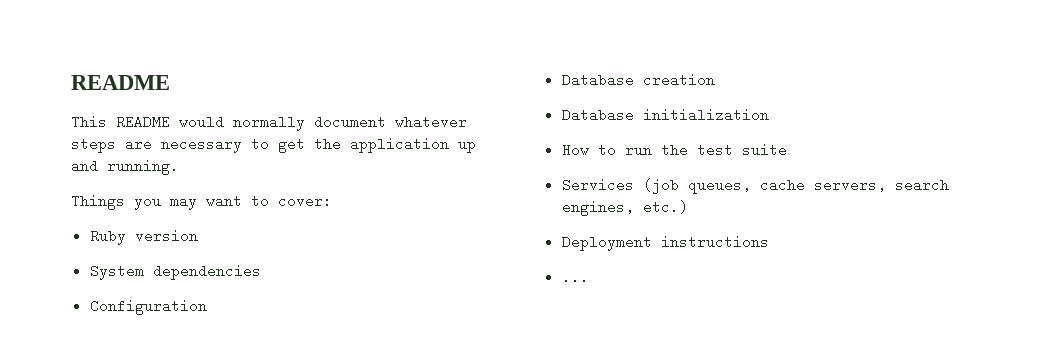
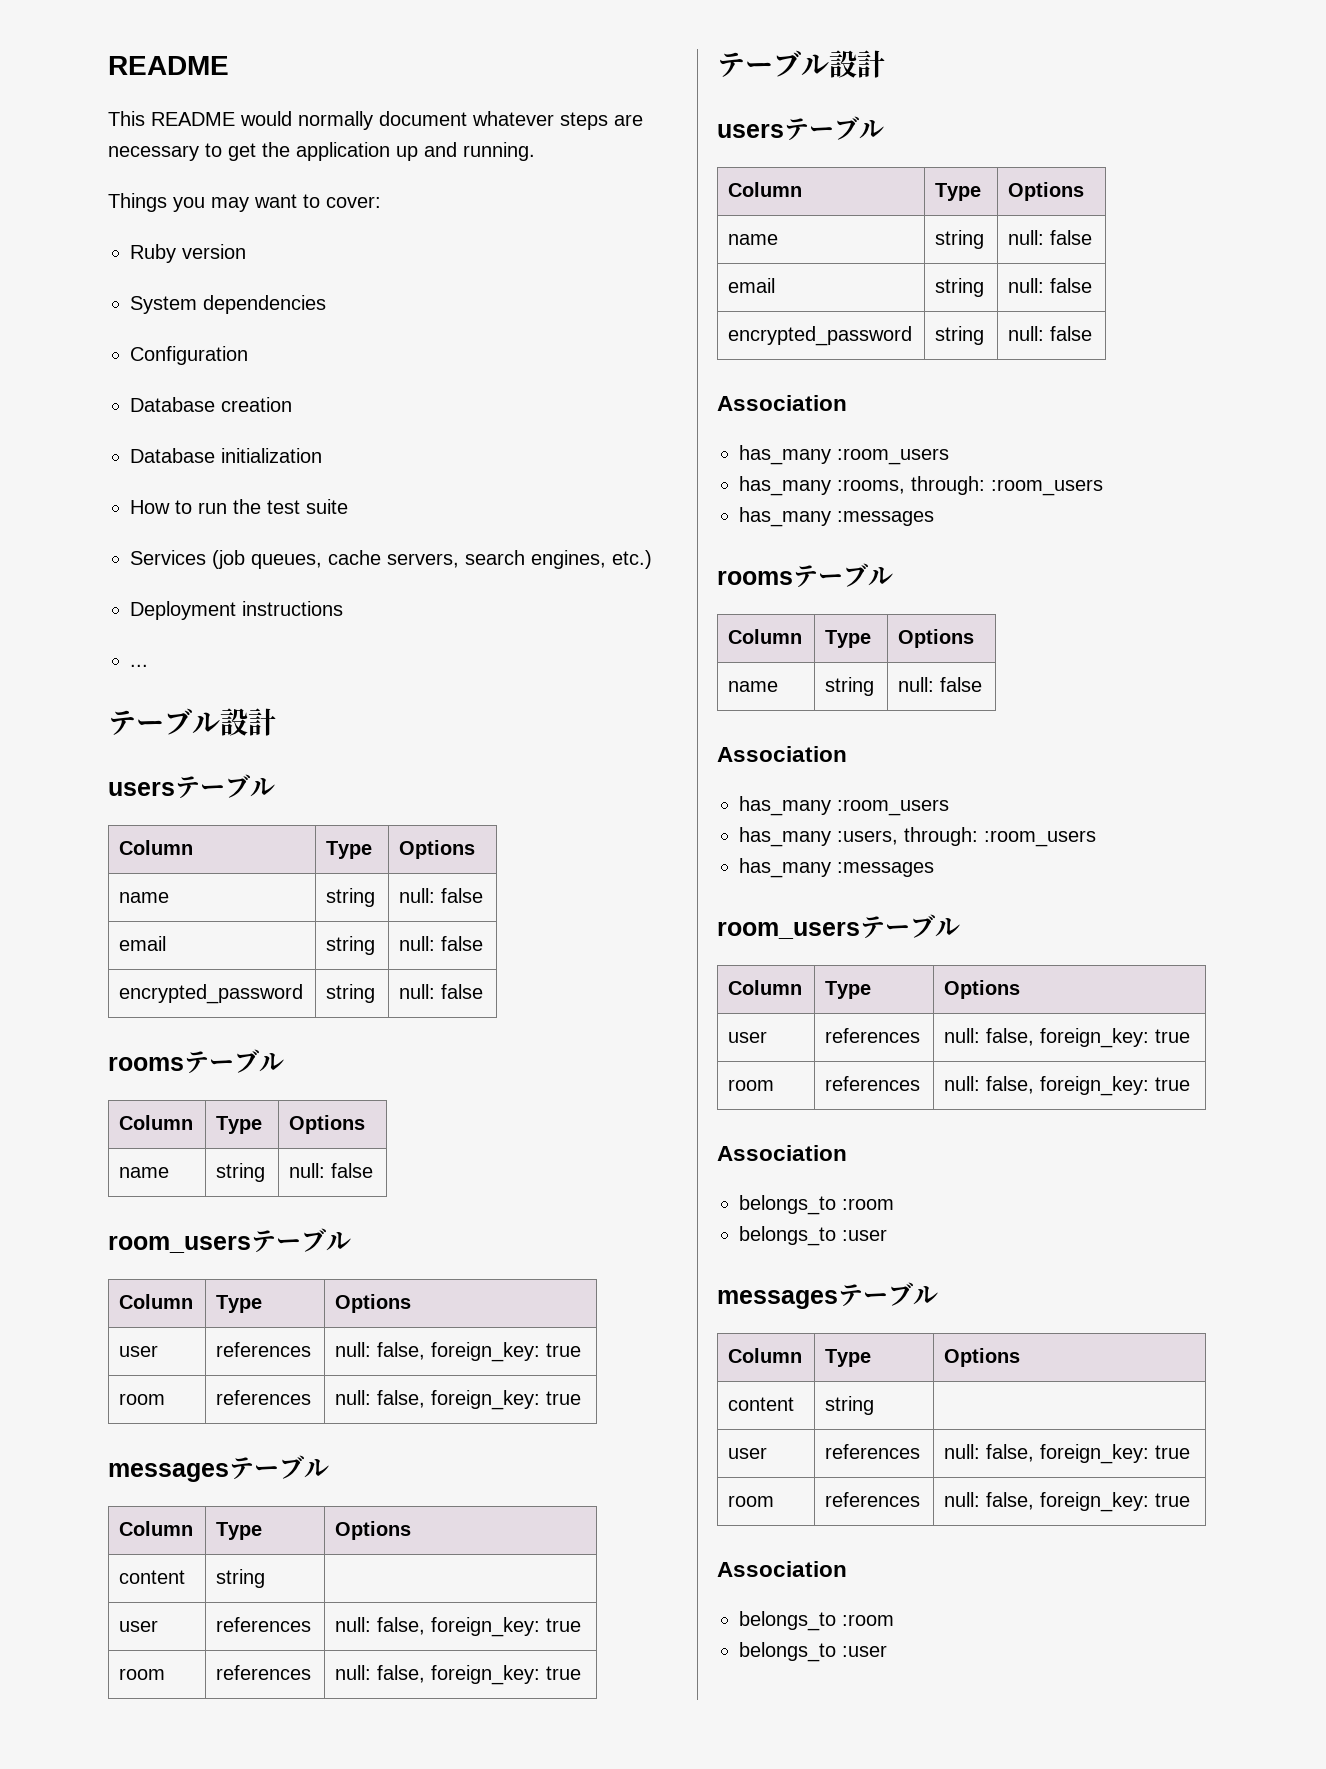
  ...
+ テーブル設計
+ usersテーブル
+ Column | Type | Options
+ name | string | null: false
+ email | string | null: false
+ encrypted_password | string | null: false
+ roomsテーブル
+ Column | Type | Options
+ name | string | null: false
+ room_usersテーブル
+ Column | Type | Options
+ user | references | null: false, foreign_key: true
+ room | references | null: false, foreign_key: true
+ messagesテーブル
+ Column | Type | Options
+ content | string |
+ user | references | null: false, foreign_key: true
+ room | references | null: false, foreign_key: true
+ テーブル設計
+ usersテーブル
+ Column | Type | Options
+ name | string | null: false
+ email | string | null: false
+ encrypted_password | string | null: false
+ Association
+ has_many :room_users
+ has_many :rooms, through: :room_users
+ has_many :messages
+ roomsテーブル
+ Column | Type | Options
+ name | string | null: false
+ Association
+ has_many :room_users
+ has_many :users, through: :room_users
+ has_many :messages
+ room_usersテーブル
+ Column | Type | Options
+ user | references | null: false, foreign_key: true
+ room | references | null: false, foreign_key: true
+ Association
+ belongs_to :room
+ belongs_to :user
+ messagesテーブル
+ Column | Type | Options
+ content | string |
+ user | references | null: false, foreign_key: true
+ room | references | null: false, foreign_key: true
+ Association
+ belongs_to :room
+ belongs_to :user

